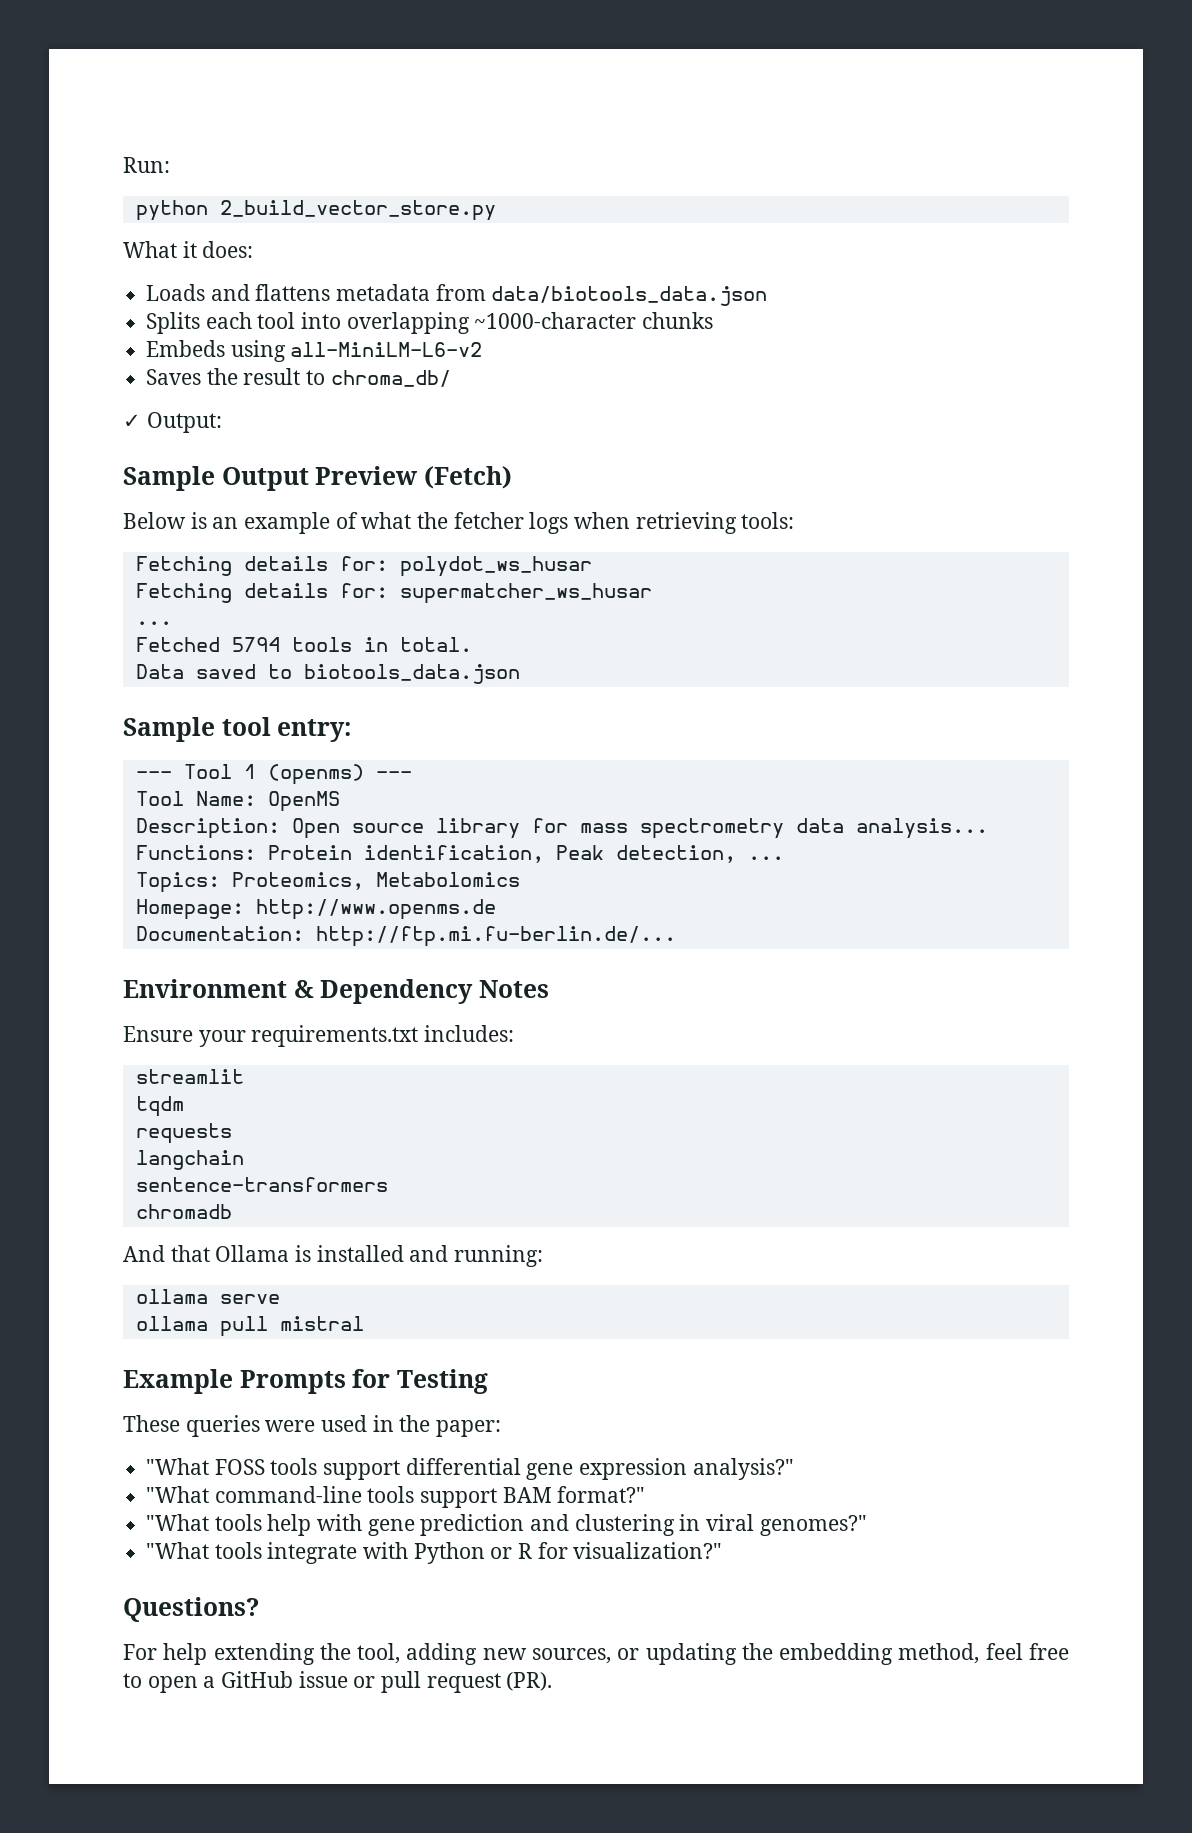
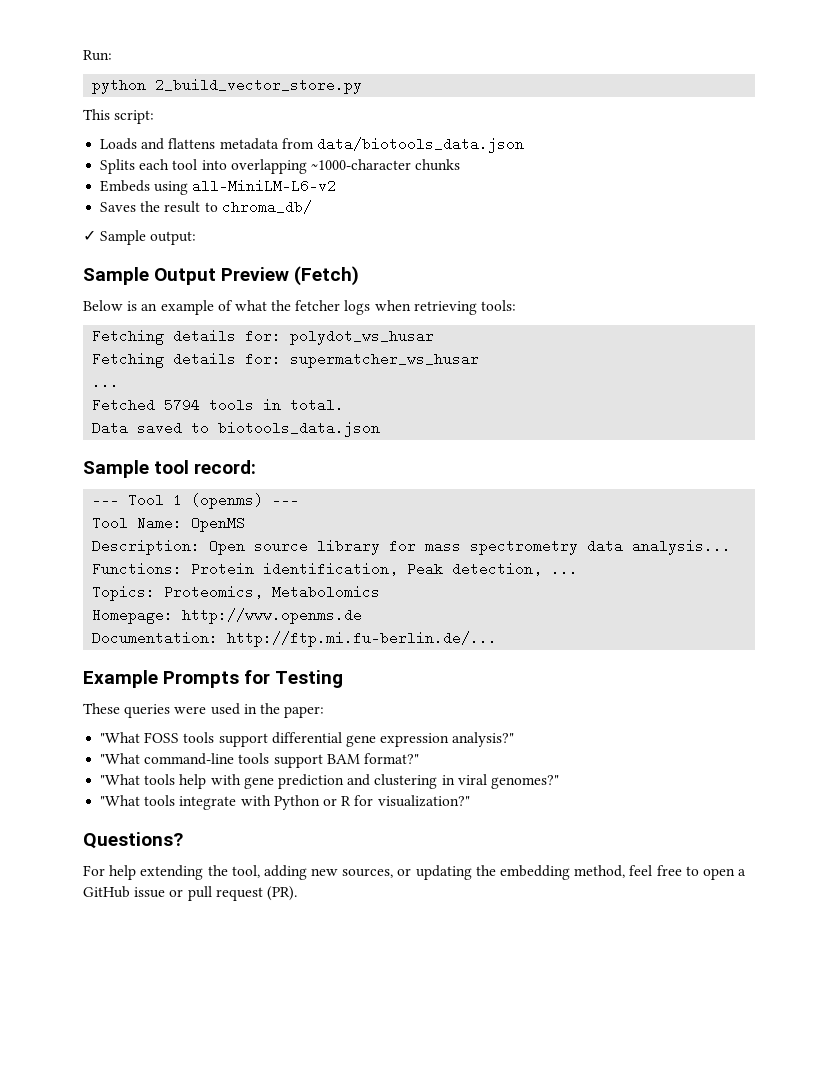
- What it does:
+ This script:
- ✓ Output:
+ ✓ Sample output:
- Sample tool entry:
+ Sample tool record:
- Environment & Dependency Notes
- Ensure your requirements.txt includes:
- streamlit
- tqdm
- requests
- langchain
- sentence-transformers
- chromadb
- And that Ollama is installed and running:
- ollama serve
- ollama pull mistral

